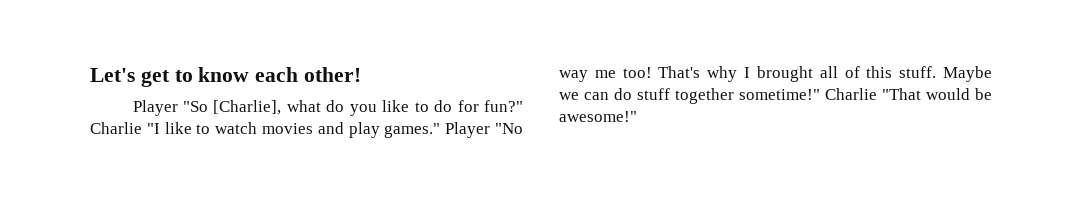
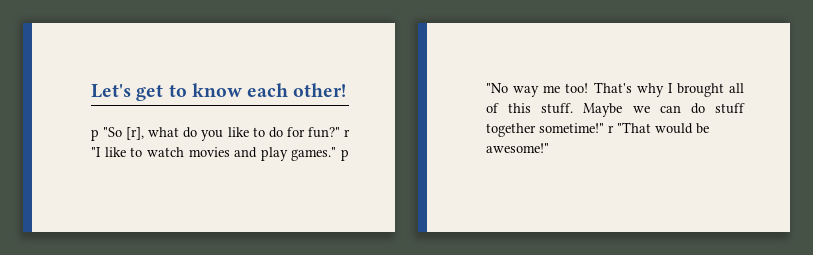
- Player "So [Charlie], what do you like to do for fun?" Charlie "I like to watch movies and play games." Player "No way me too!
+ p "So [r], what do you like to do for fun?" r "I like to watch movies and play games." p "No way me too!
- Maybe we can do stuff together sometime!" Charlie "That would be awesome!"
+ Maybe we can do stuff together sometime!" r "That would be awesome!"

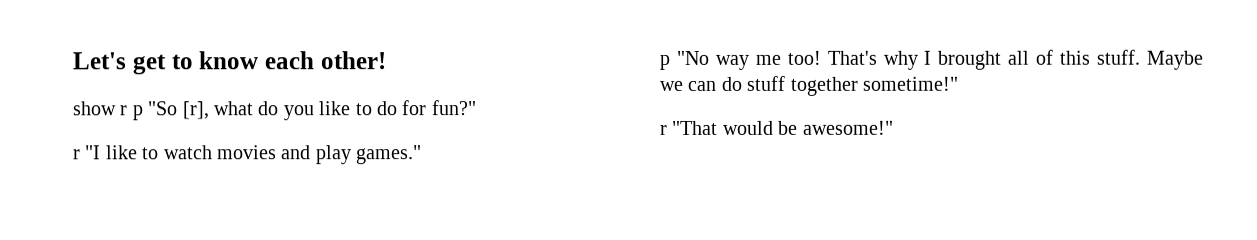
- p "So [r], what do you like to do for fun?" r "I like to watch movies and play games." p "No way me too!
+ show r p "So [r], what do you like to do for fun?"
+ r "I like to watch movies and play games."
+ p "No way me too!
- Maybe we can do stuff together sometime!" r "That would be awesome!"
+ Maybe we can do stuff together sometime!"
+ r "That would be awesome!"

